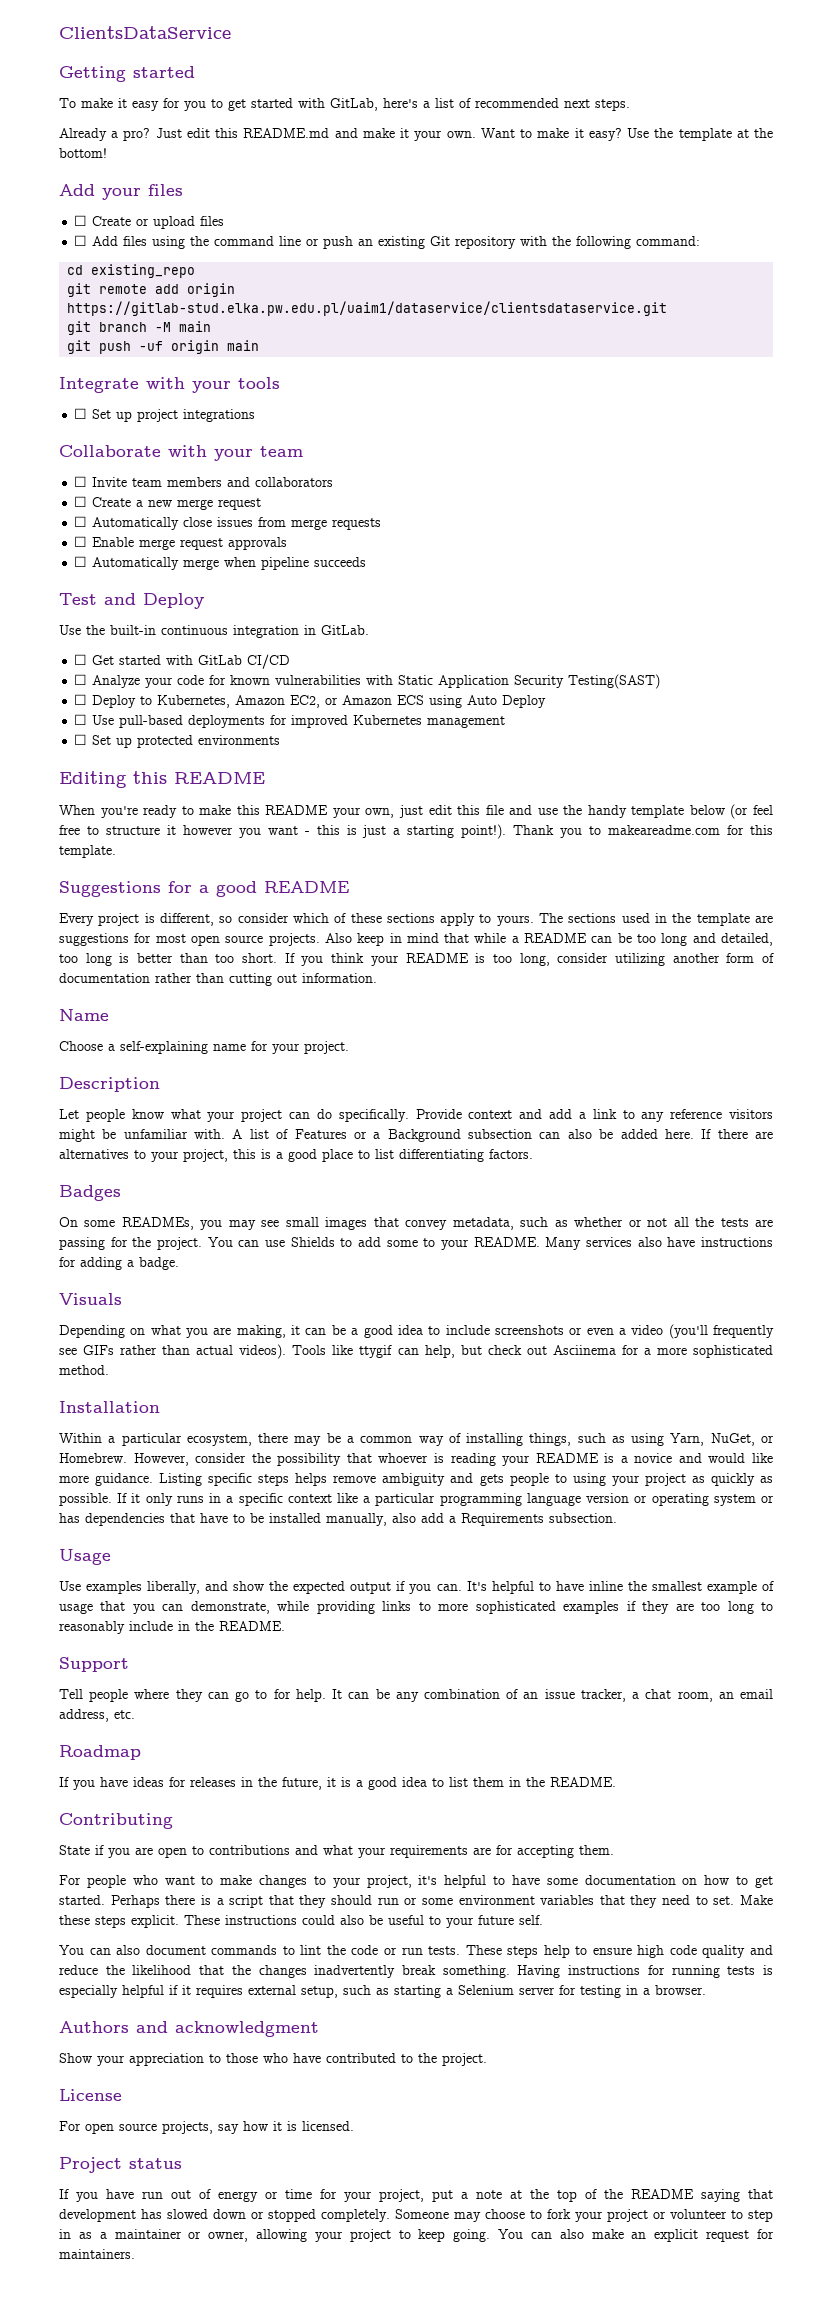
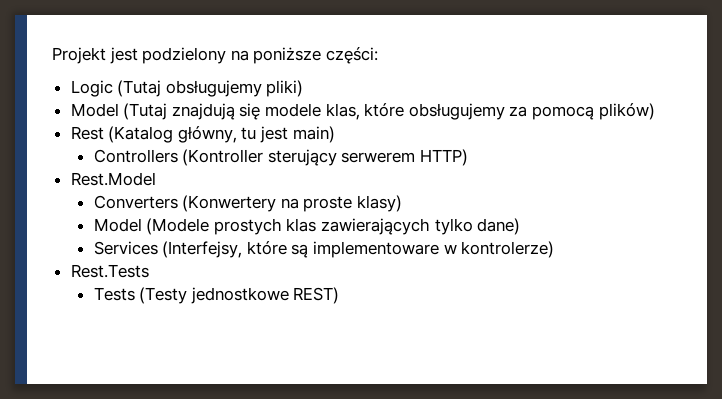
- ClientsDataService
- Getting started
- To make it easy for you to get started with GitLab, here's a list of recommended next steps.
- Already a pro? Just edit this README.md and make it your own. Want to make it easy? Use the template at the bottom!
- Add your files
- ☐ Create or upload files
- ☐ Add files using the command line or push an existing Git repository with the following command:
- cd existing_repo
- git remote add origin https://gitlab-stud.elka.pw.edu.pl/uaim1/dataservice/clientsdataservice.git
- git branch -M main
- git push -uf origin main
- Integrate with your tools
- ☐ Set up project integrations
- Collaborate with your team
- ☐ Invite team members and collaborators
- ☐ Create a new merge request
- ☐ Automatically close issues from merge requests
- ☐ Enable merge request approvals
- ☐ Automatically merge when pipeline succeeds
- Test and Deploy
- Use the built-in continuous integration in GitLab.
- ☐ Get started with GitLab CI/CD
- ☐ Analyze your code for known vulnerabilities with Static Application Security Testing(SAST)
- ☐ Deploy to Kubernetes, Amazon EC2, or Amazon ECS using Auto Deploy
- ☐ Use pull-based deployments for improved Kubernetes management
- ☐ Set up protected environments
- Editing this README
- When you're ready to make this README your own, just edit this file and use the handy template below (or feel free to structure it however you want - this is just a starting point!). Thank you to makeareadme.com for this template.
- Suggestions for a good README
- Every project is different, so consider which of these sections apply to yours. The sections used in the template are suggestions for most open source projects. Also keep in mind that while a README can be too long and detailed, too long is better than too short. If you think your README is too long, consider utilizing another form of documentation rather than cutting out information.
- Name
- Choose a self-explaining name for your project.
- Description
- Let people know what your project can do specifically. Provide context and add a link to any reference visitors might be unfamiliar with. A list of Features or a Background subsection can also be added here. If there are alternatives to your project, this is a good place to list differentiating factors.
- Badges
- On some READMEs, you may see small images that convey metadata, such as whether or not all the tests are passing for the project. You can use Shields to add some to your README. Many services also have instructions for adding a badge.
- Visuals
- Depending on what you are making, it can be a good idea to include screenshots or even a video (you'll frequently see GIFs rather than actual videos). Tools like ttygif can help, but check out Asciinema for a more sophisticated method.
- Installation
- Within a particular ecosystem, there may be a common way of installing things, such as using Yarn, NuGet, or Homebrew. However, consider the possibility that whoever is reading your README is a novice and would like more guidance. Listing specific steps helps remove ambiguity and gets people to using your project as quickly as possible. If it only runs in a specific context like a particular programming language version or operating system or has dependencies that have to be installed manually, also add a Requirements subsection.
- Usage
- Use examples liberally, and show the expected output if you can. It's helpful to have inline the smallest example of usage that you can demonstrate, while providing links to more sophisticated examples if they are too long to reasonably include in the README.
- Support
- Tell people where they can go to for help. It can be any combination of an issue tracker, a chat room, an email address, etc.
- Roadmap
- If you have ideas for releases in the future, it is a good idea to list them in the README.
- Contributing
- State if you are open to contributions and what your requirements are for accepting them.
- For people who want to make changes to your project, it's helpful to have some documentation on how to get started. Perhaps there is a script that they should run or some environment variables that they need to set. Make these steps explicit. These instructions could also be useful to your future self.
- You can also document commands to lint the code or run tests. These steps help to ensure high code quality and reduce the likelihood that the changes inadvertently break something. Having instructions for running tests is especially helpful if it requires external setup, such as starting a Selenium server for testing in a browser.
- Authors and acknowledgment
- Show your appreciation to those who have contributed to the project.
- License
- For open source projects, say how it is licensed.
- Project status
- If you have run out of energy or time for your project, put a note at the top of the README saying that development has slowed down or stopped completely. Someone may choose to fork your project or volunteer to step in as a maintainer or owner, allowing your project to keep going. You can also make an explicit request for maintainers.
+ Projekt jest podzielony na poniższe części:
+ Logic (Tutaj obsługujemy pliki)
+ Model (Tutaj znajdują się modele klas, które obsługujemy za pomocą plików)
+ Rest (Katalog główny, tu jest main)
+ Controllers (Kontroller sterujący serwerem HTTP)
+ Rest.Model
+ Converters (Konwertery na proste klasy)
+ Model (Modele prostych klas zawierających tylko dane)
+ Services (Interfejsy, które są implementoware w kontrolerze)
+ Rest.Tests
+ Tests (Testy jednostkowe REST)

